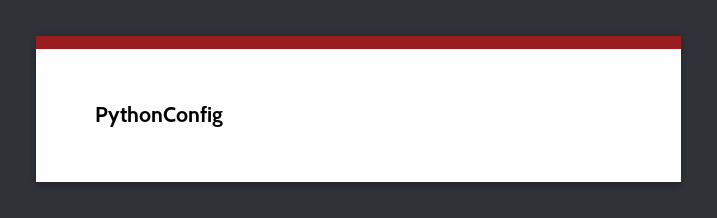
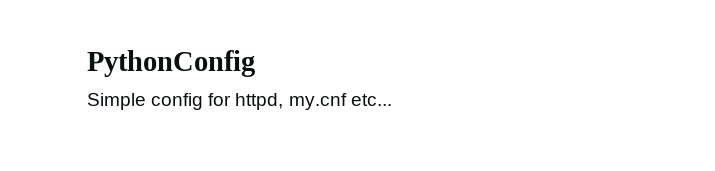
+ Simple config for httpd, my.cnf etc...

